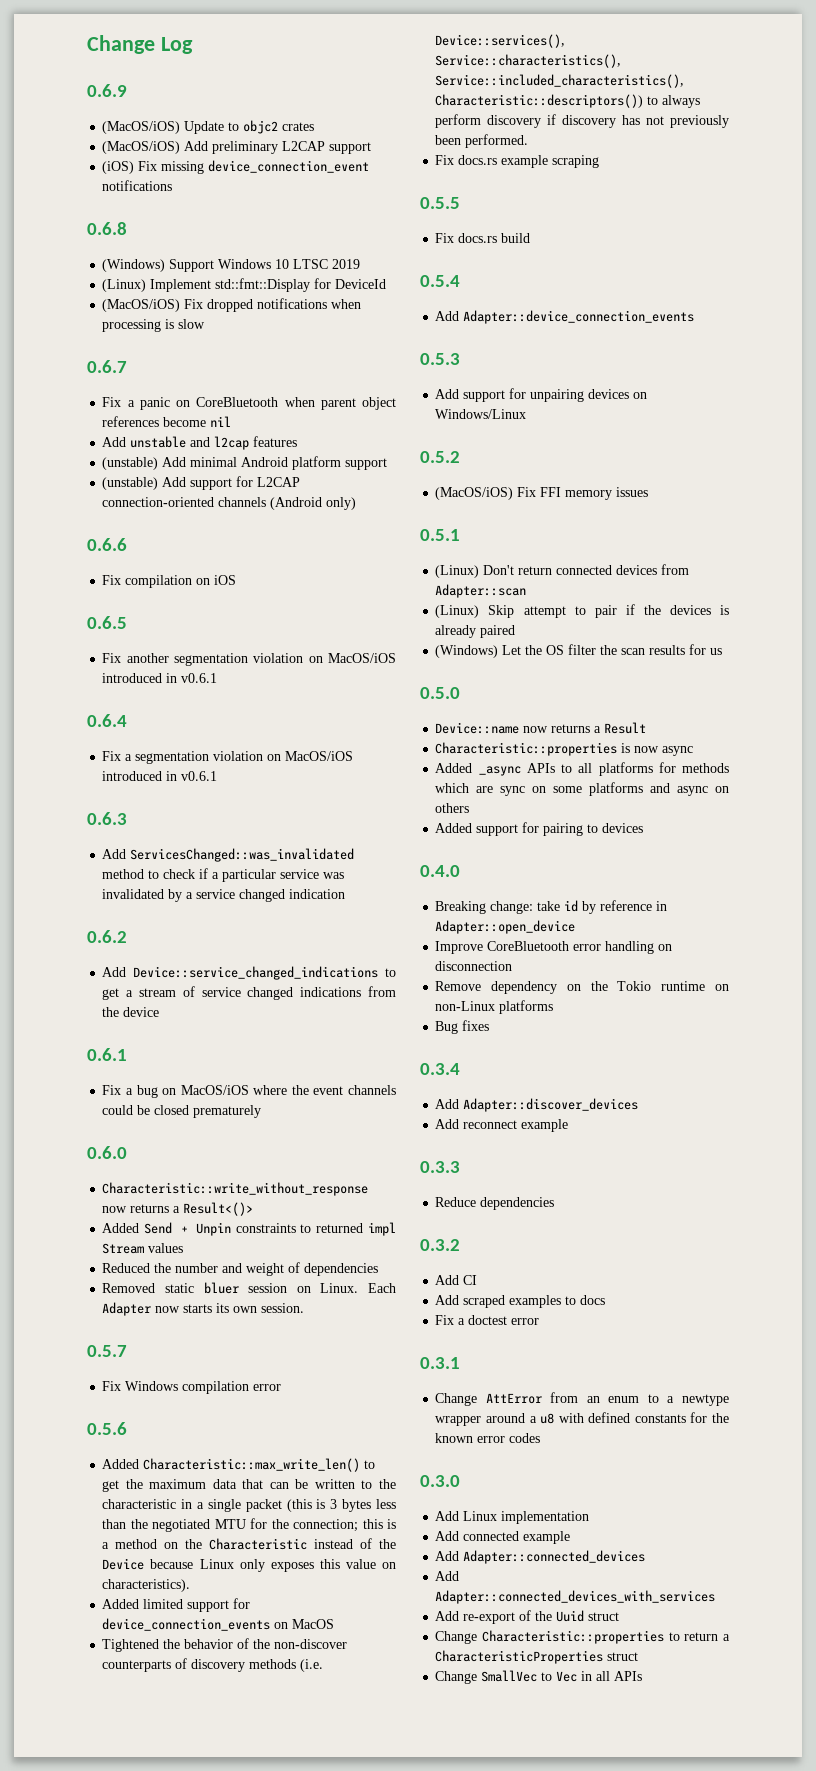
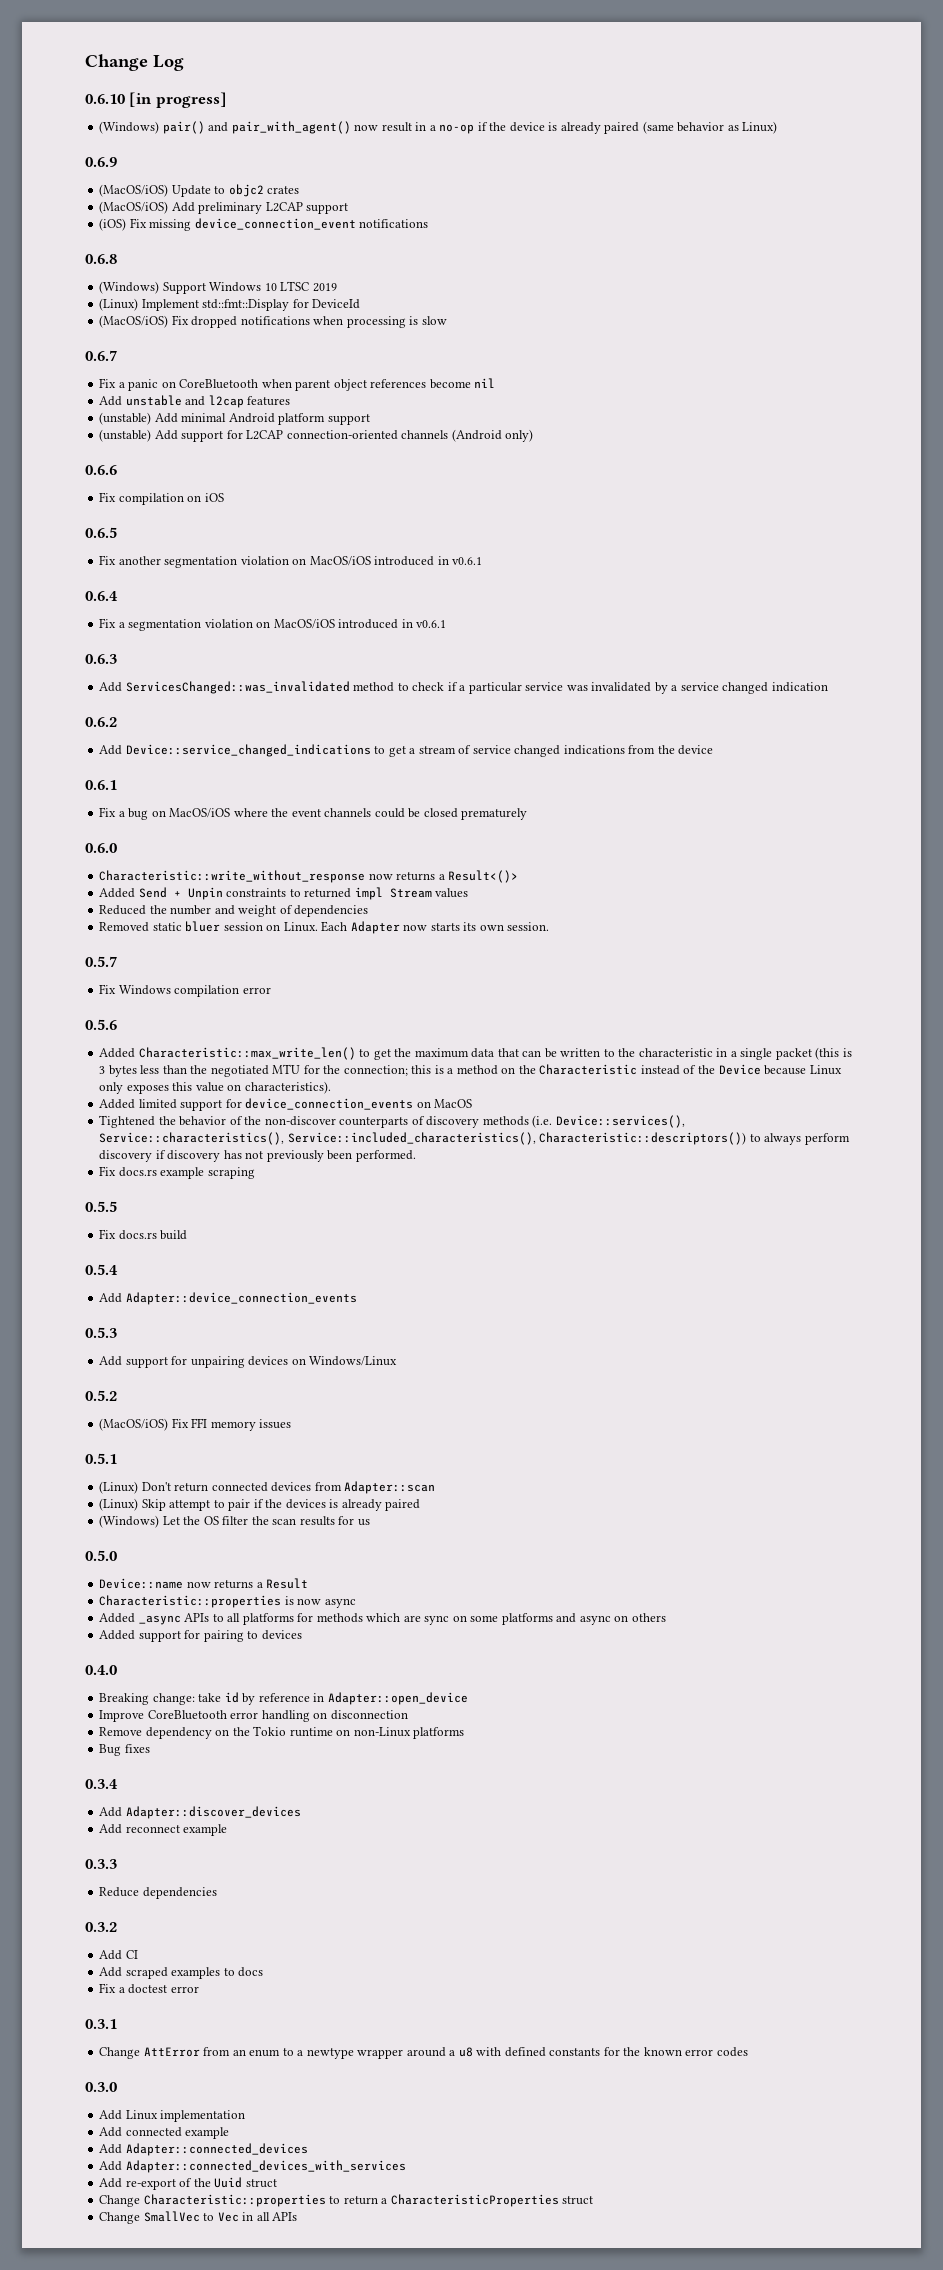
+ 0.6.10 [in progress]
+ (Windows) pair() and pair_with_agent() now result in a no-op if the device is already paired (same behavior as Linux)

